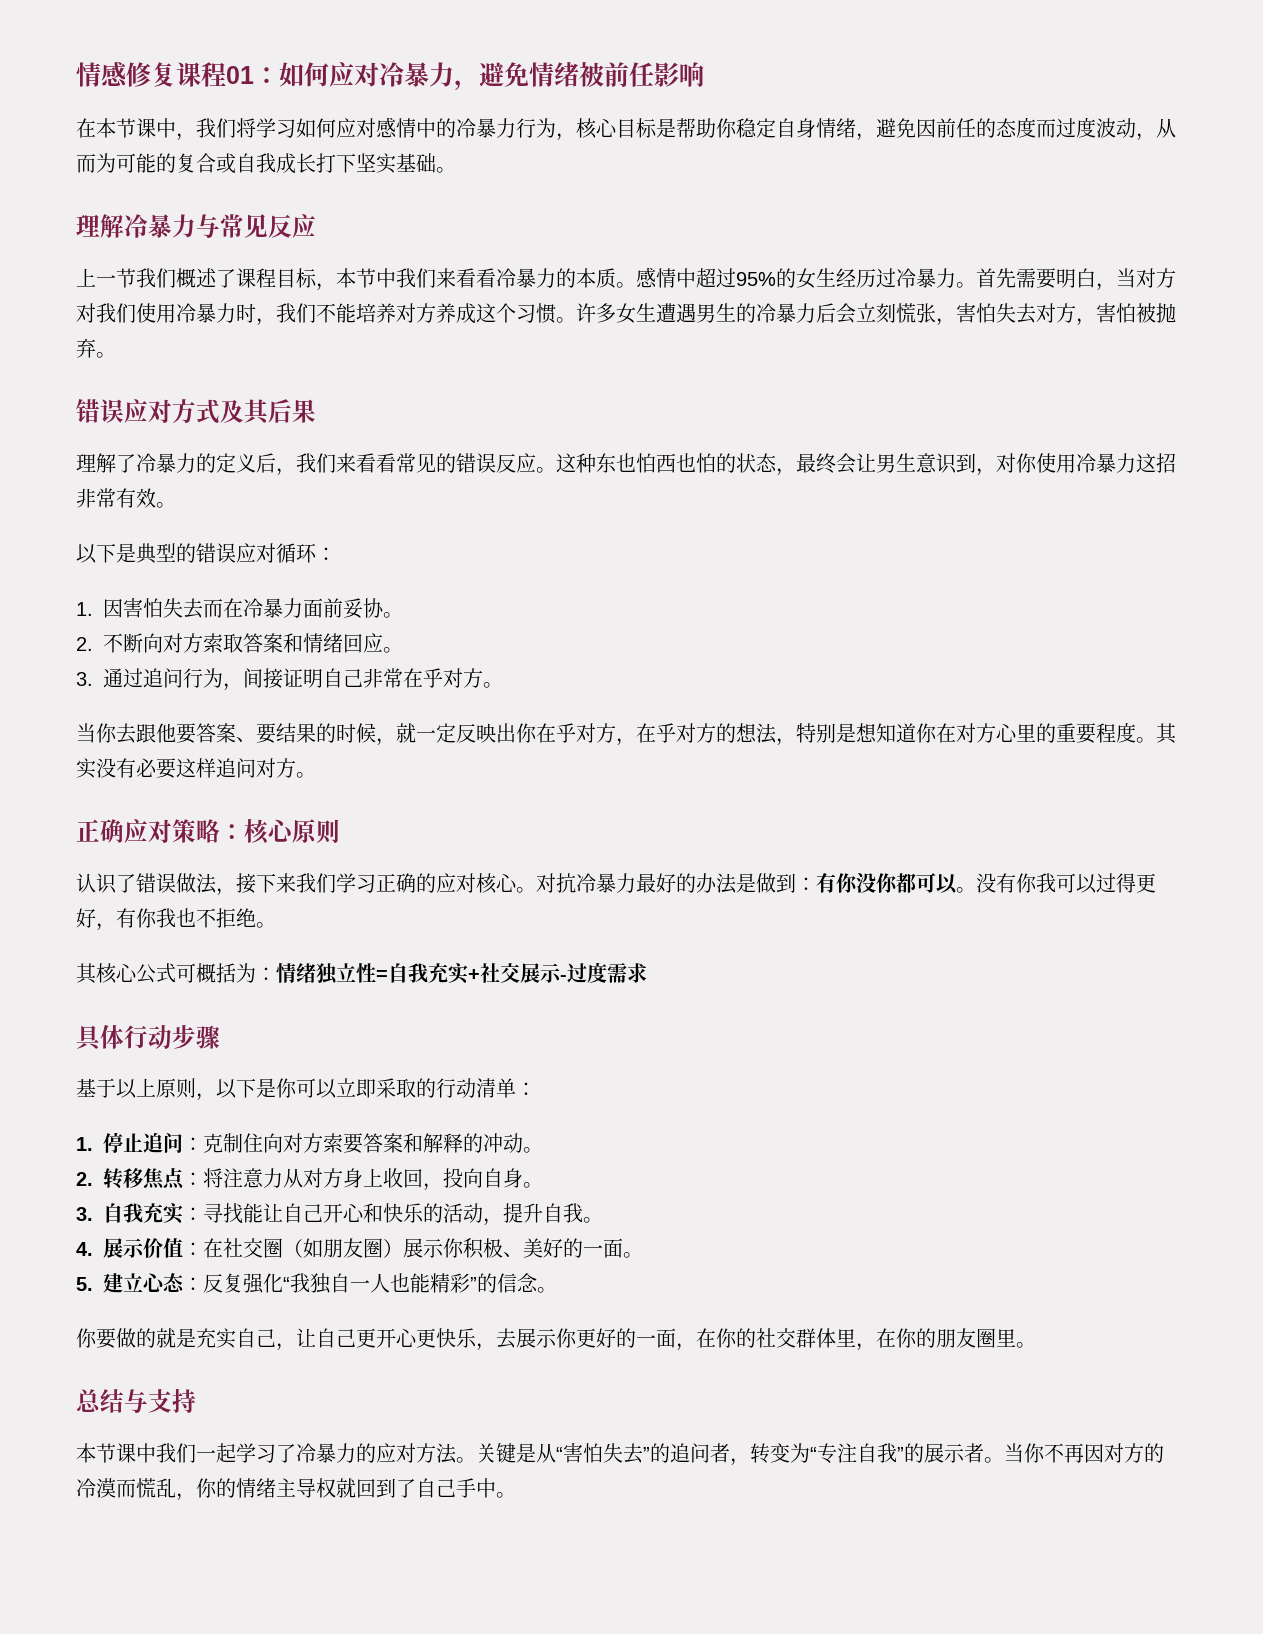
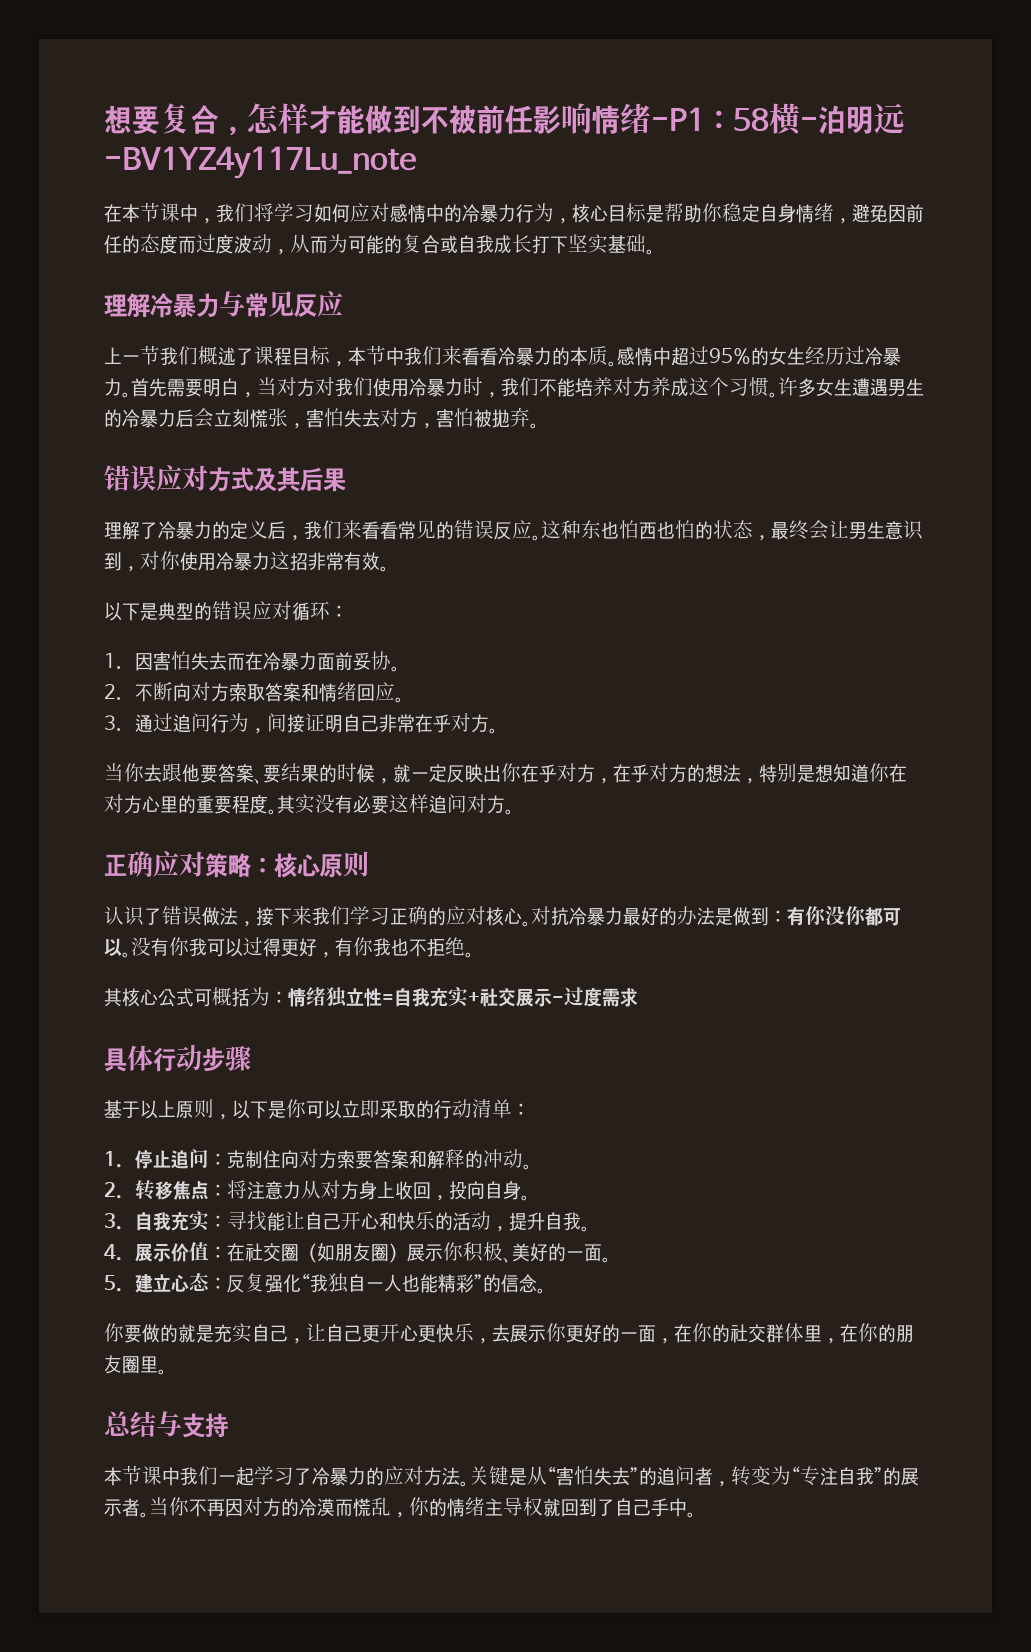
- 情感修复课程01：如何应对冷暴力，避免情绪被前任影响
+ 想要复合，怎样才能做到不被前任影响情绪-P1：58横-泊明远-BV1YZ4y117Lu_note

